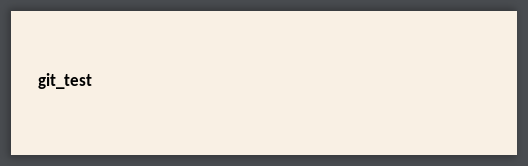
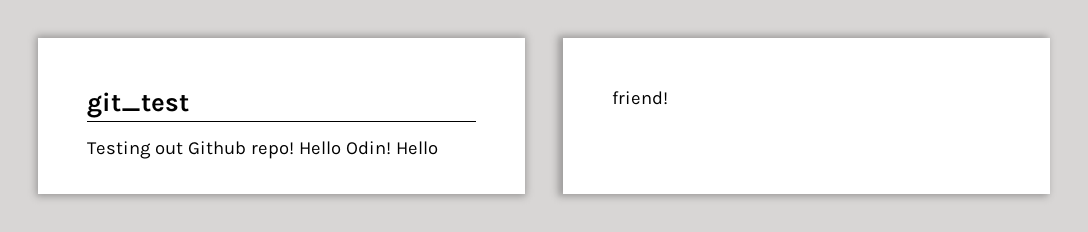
+ Testing out Github repo! Hello Odin! Hello friend!

